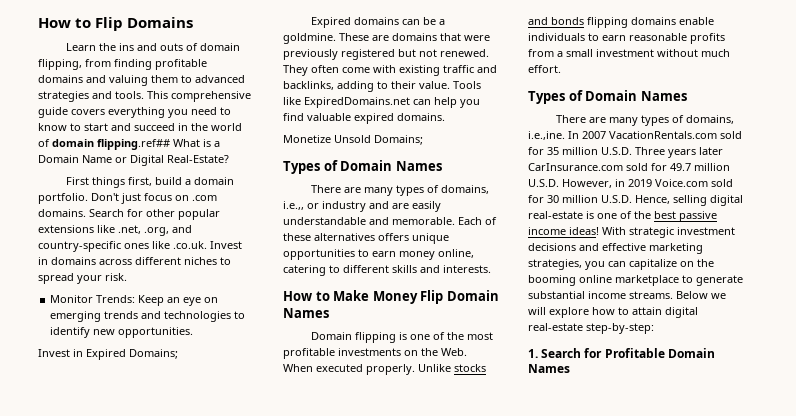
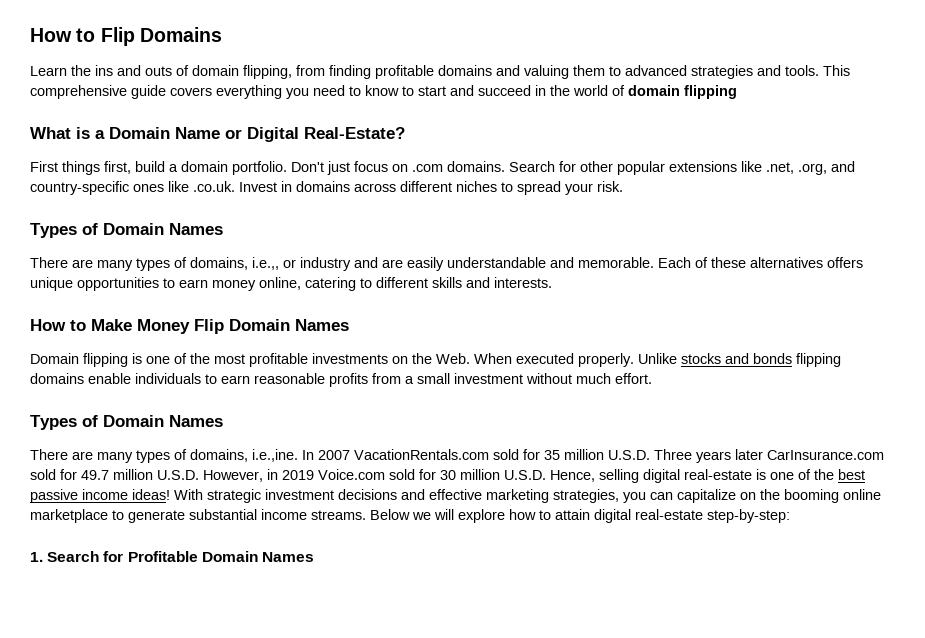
- This comprehensive guide covers everything you need to know to start and succeed in the world of domain flipping.ref## What is a Domain Name or Digital Real-Estate?
+ This comprehensive guide covers everything you need to know to start and succeed in the world of domain flipping
+ What is a Domain Name or Digital Real-Estate?
- Monitor Trends: Keep an eye on emerging trends and technologies to identify new opportunities.
- Invest in Expired Domains;
- Expired domains can be a goldmine. These are domains that were previously registered but not renewed. They often come with existing traffic and backlinks, adding to their value. Tools like ExpiredDomains.net can help you find valuable expired domains.
- Monetize Unsold Domains;

